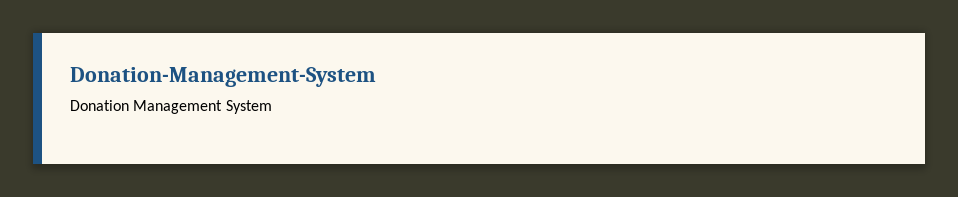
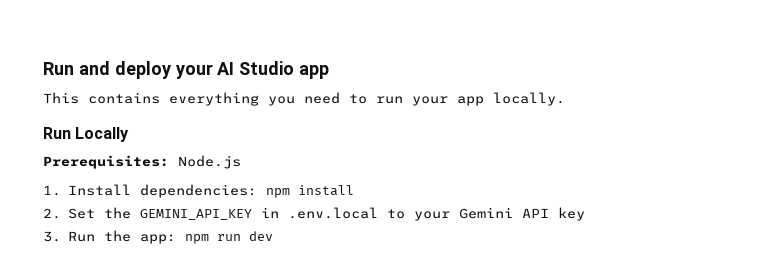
- Donation-Management-System
- Donation Management System
+ Run and deploy your AI Studio app
+ This contains everything you need to run your app locally.
+ Run Locally
+ Prerequisites: Node.js
+ 1. Install dependencies: npm install
+ 2. Set the GEMINI_API_KEY in .env.local to your Gemini API key
+ 3. Run the app: npm run dev

